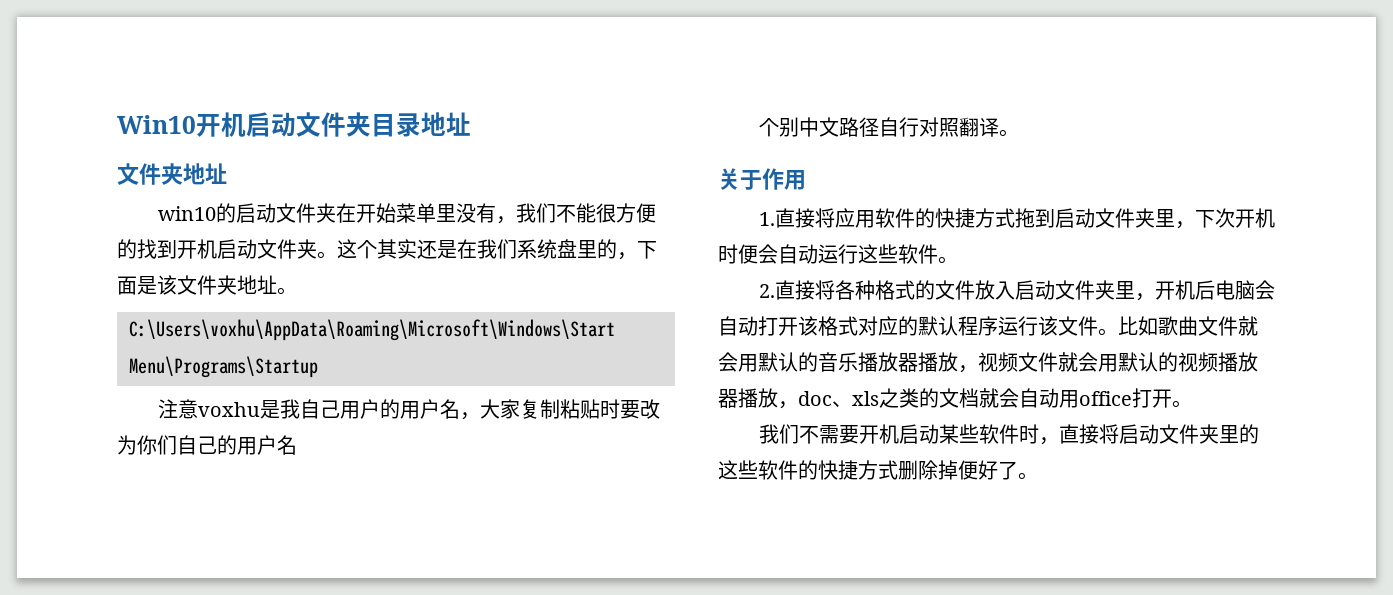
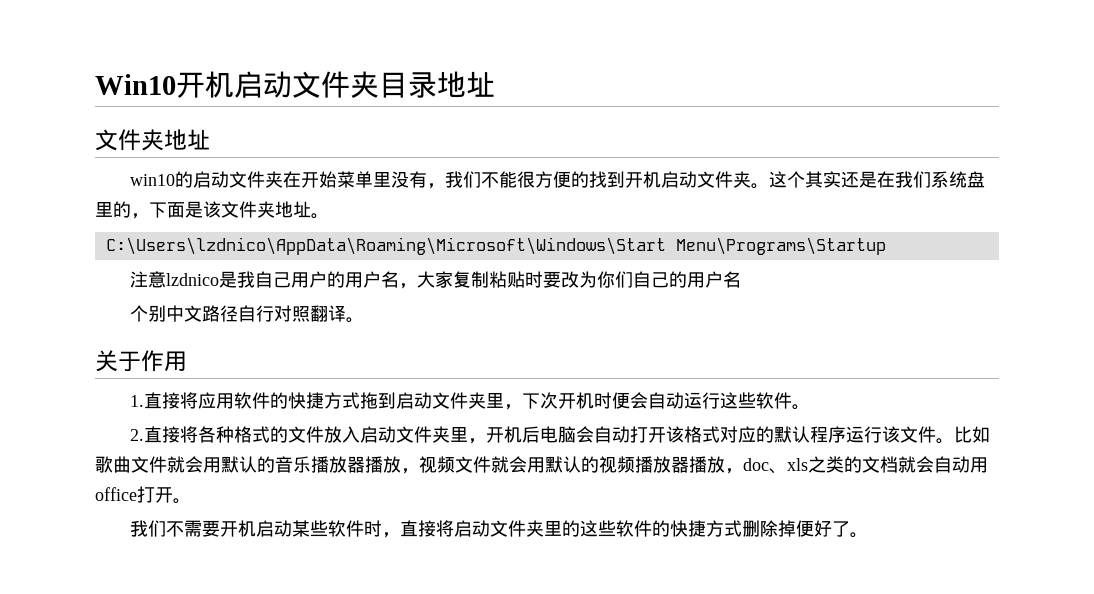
- C:\Users\voxhu\AppData\Roaming\Microsoft\Windows\Start Menu\Programs\Startup
+ C:\Users\lzdnico\AppData\Roaming\Microsoft\Windows\Start Menu\Programs\Startup
- 注意voxhu是我自己用户的用户名，大家复制粘贴时要改为你们自己的用户名
+ 注意lzdnico是我自己用户的用户名，大家复制粘贴时要改为你们自己的用户名

